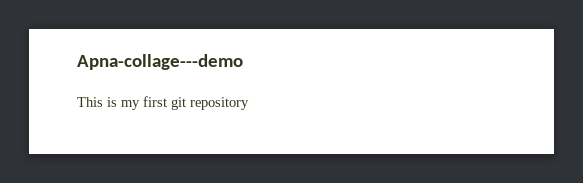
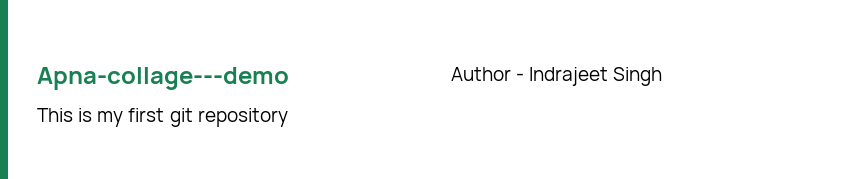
+ Author - Indrajeet Singh

